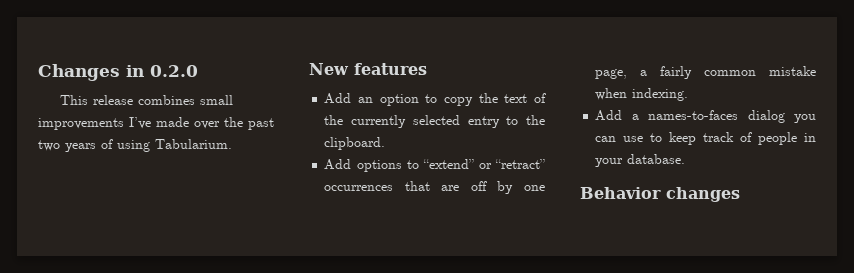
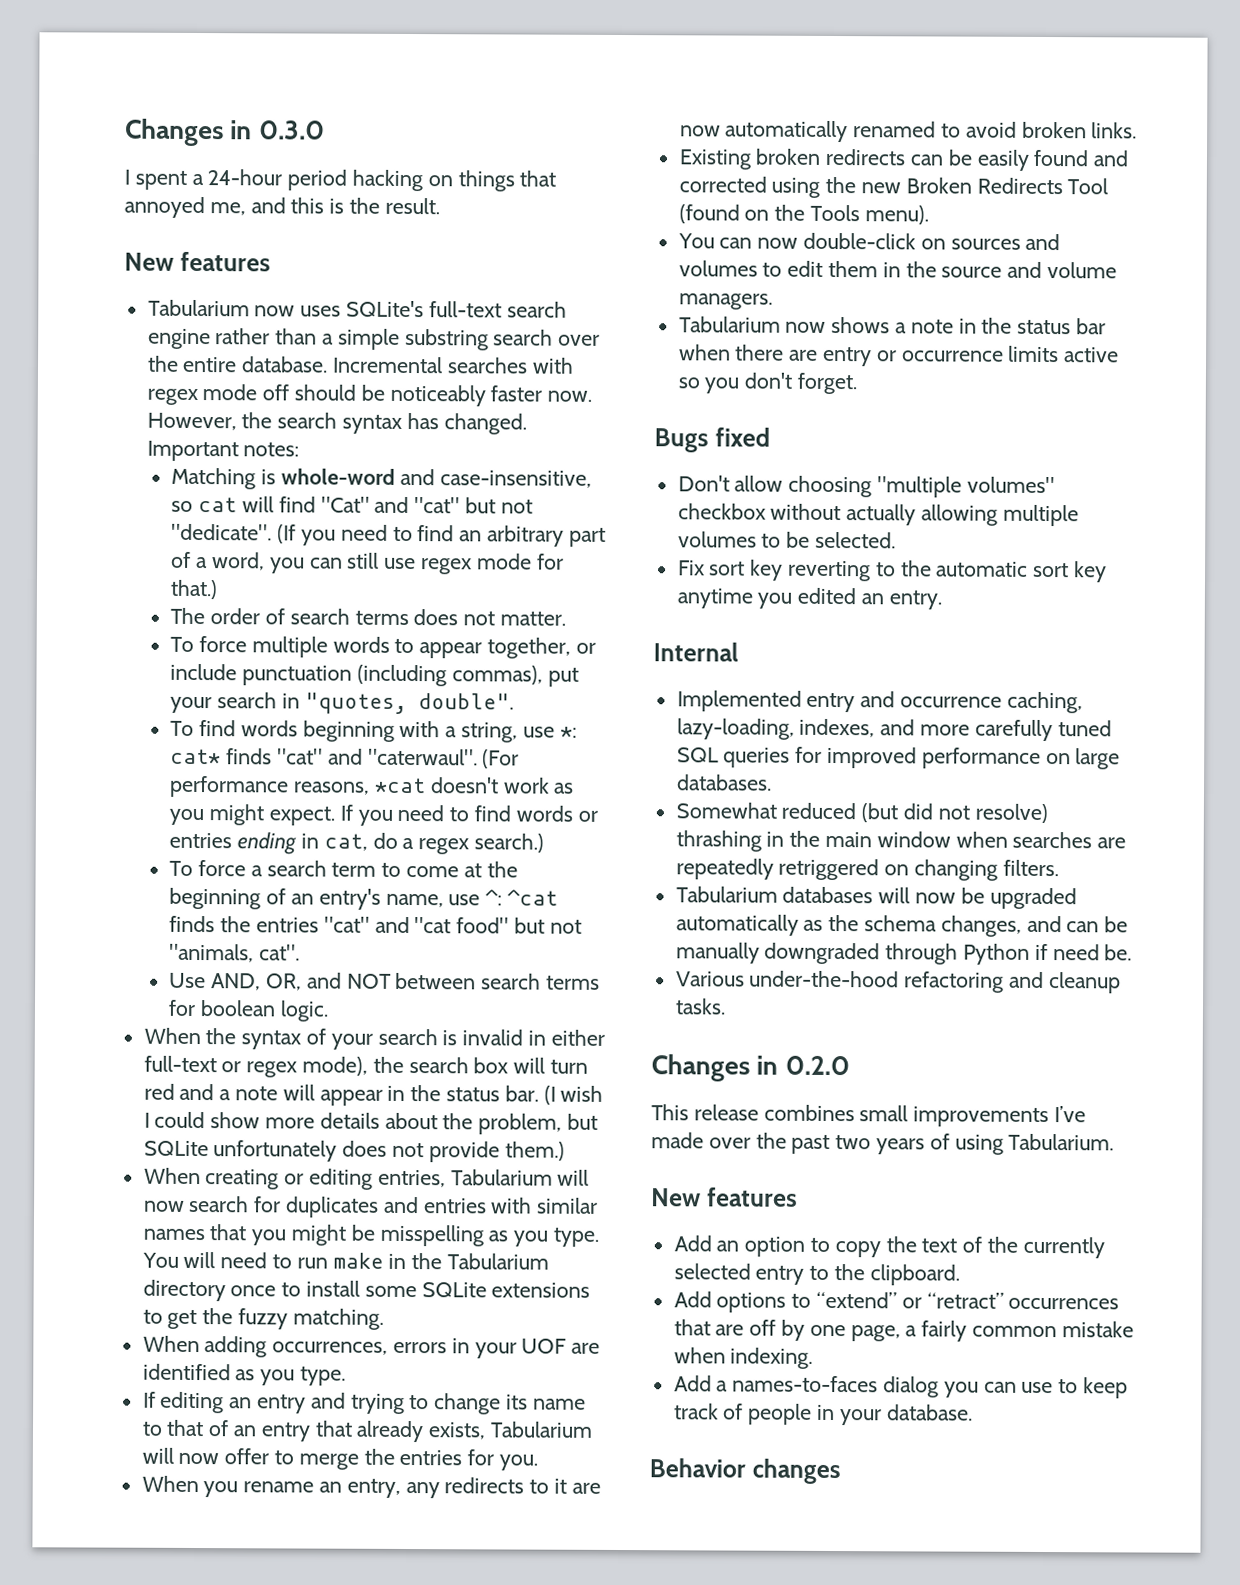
+ Changes in 0.3.0
+ I spent a 24-hour period hacking on things that annoyed me, and this is the result.
+ New features
+ Tabularium now uses SQLite's full-text search engine rather than a simple substring search over the entire database. Incremental searches with regex mode off should be noticeably faster now. However, the search syntax has changed. Important notes:
+ Matching is whole-word and case-insensitive, so cat will find "Cat" and "cat" but not "dedicate". (If you need to find an arbitrary part of a word, you can still use regex mode for that.)
+ The order of search terms does not matter.
+ To force multiple words to appear together, or include punctuation (including commas), put your search in "quotes, double".
+ To find words beginning with a string, use *: cat* finds "cat" and "caterwaul". (For performance reasons, *cat doesn't work as you might expect. If you need to find words or entries ending in cat, do a regex search.)
+ To force a search term to come at the beginning of an entry's name, use ^: ^cat finds the entries "cat" and "cat food" but not "animals, cat".
+ Use AND, OR, and NOT between search terms for boolean logic.
+ When the syntax of your search is invalid in either full-text or regex mode), the search box will turn red and a note will appear in the status bar. (I wish I could show more details about the problem, but SQLite unfortunately does not provide them.)
+ When creating or editing entries, Tabularium will now search for duplicates and entries with similar names that you might be misspelling as you type. You will need to run make in the Tabularium directory once to install some SQLite extensions to get the fuzzy matching.
+ When adding occurrences, errors in your UOF are identified as you type.
+ If editing an entry and trying to change its name to that of an entry that already exists, Tabularium will now offer to merge the entries for you.
+ When you rename an entry, any redirects to it are now automatically renamed to avoid broken links.
+ Existing broken redirects can be easily found and corrected using the new Broken Redirects Tool (found on the Tools menu).
+ You can now double-click on sources and volumes to edit them in the source and volume managers.
+ Tabularium now shows a note in the status bar when there are entry or occurrence limits active so you don't forget.
+ Bugs fixed
+ Don't allow choosing "multiple volumes" checkbox without actually allowing multiple volumes to be selected.
+ Fix sort key reverting to the automatic sort key anytime you edited an entry.
+ Internal
+ Implemented entry and occurrence caching, lazy-loading, indexes, and more carefully tuned SQL queries for improved performance on large databases.
+ Somewhat reduced (but did not resolve) thrashing in the main window when searches are repeatedly retriggered on changing filters.
+ Tabularium databases will now be upgraded automatically as the schema changes, and can be manually downgraded through Python if need be.
+ Various under-the-hood refactoring and cleanup tasks.

